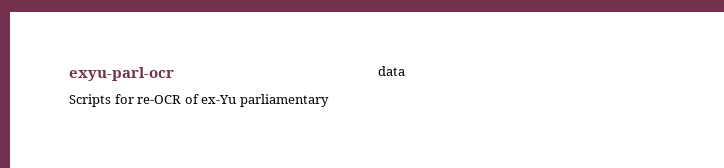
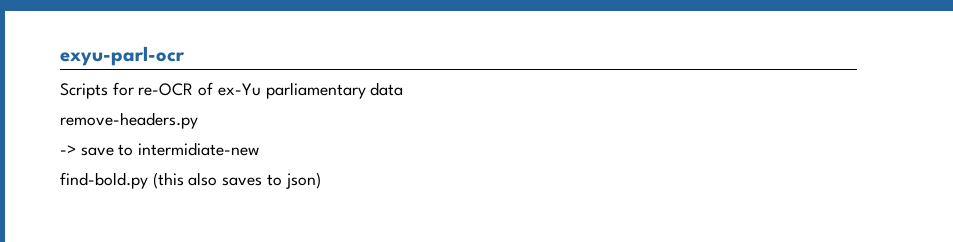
+ remove-headers.py
+ -> save to intermidiate-new
+ find-bold.py (this also saves to json)

